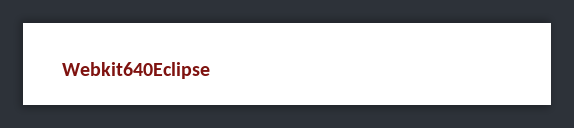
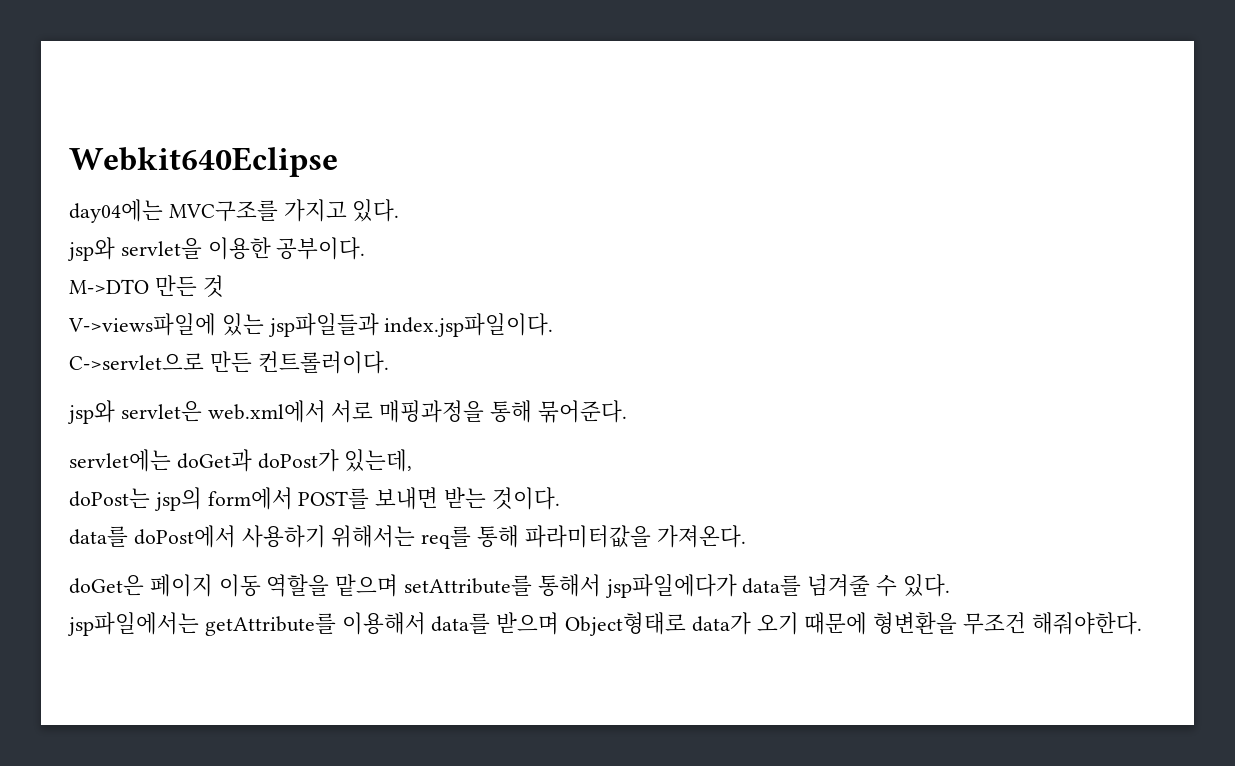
+ day04에는 MVC구조를 가지고 있다.
+ jsp와 servlet을 이용한 공부이다.
+ M->DTO 만든 것
+ V->views파일에 있는 jsp파일들과 index.jsp파일이다.
+ C->servlet으로 만든 컨트롤러이다.
+ jsp와 servlet은 web.xml에서 서로 매핑과정을 통해 묶어준다.
+ servlet에는 doGet과 doPost가 있는데,
+ doPost는 jsp의 form에서 POST를 보내면 받는 것이다.
+ data를 doPost에서 사용하기 위해서는 req를 통해 파라미터값을 가져온다.
+ doGet은 페이지 이동 역할을 맡으며 setAttribute를 통해서 jsp파일에다가 data를 넘겨줄 수 있다.
+ jsp파일에서는 getAttribute를 이용해서 data를 받으며 Object형태로 data가 오기 때문에 형변환을 무조건 해줘야한다.

